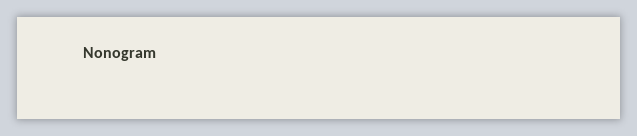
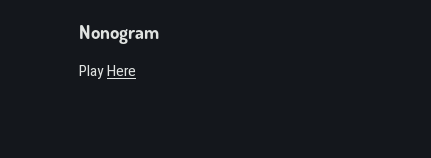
+ Play Here

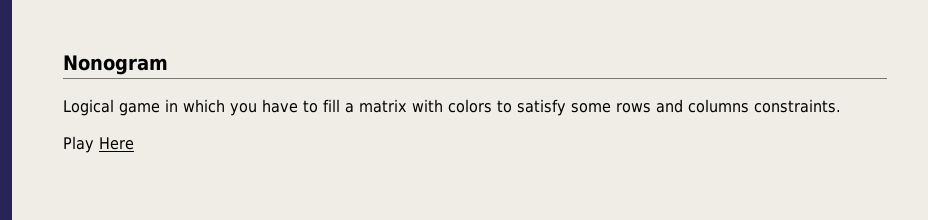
+ Logical game in which you have to fill a matrix with colors to satisfy some rows and columns constraints.

